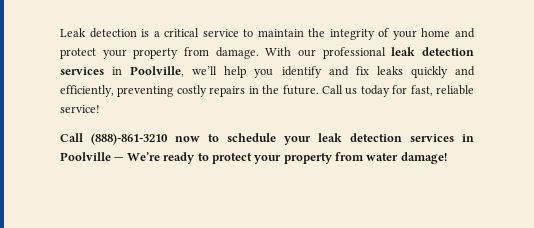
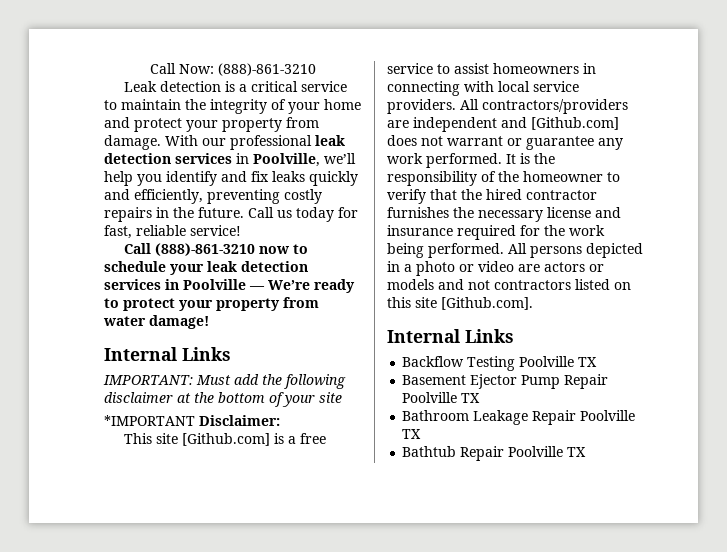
+ Call Now: (888)-861-3210
  Call (888)-861-3210 now to schedule your leak detection services in Poolville — We’re ready to protect your property from water damage!
+ Internal Links
+ IMPORTANT: Must add the following disclaimer at the bottom of your site
+ *IMPORTANT Disclaimer:
+ This site [Github.com] is a free service to assist homeowners in connecting with local service providers. All contractors/providers are independent and [Github.com] does not warrant or guarantee any work performed. It is the responsibility of the homeowner to verify that the hired contractor furnishes the necessary license and insurance required for the work being performed. All persons depicted in a photo or video are actors or models and not contractors listed on this site [Github.com].
+ Internal Links
+ Backflow Testing Poolville TX
+ Basement Ejector Pump Repair Poolville TX
+ Bathroom Leakage Repair Poolville TX
+ Bathtub Repair Poolville TX

